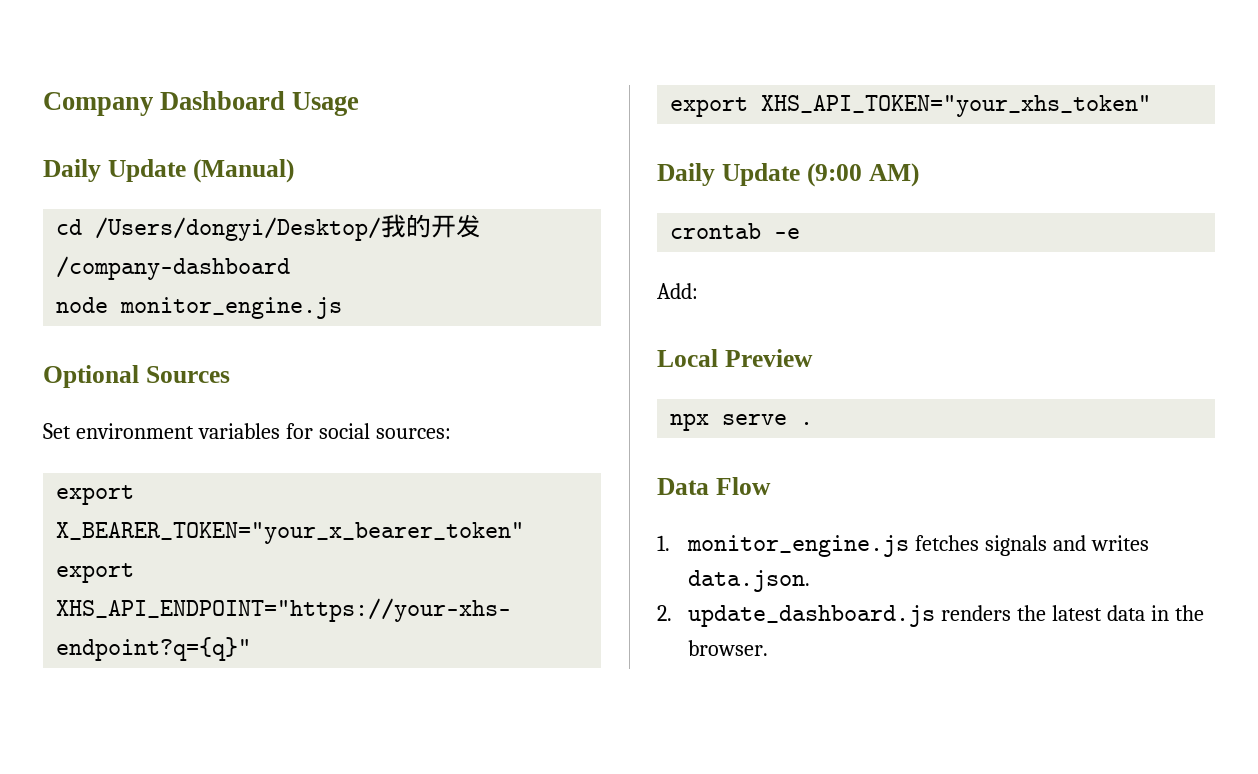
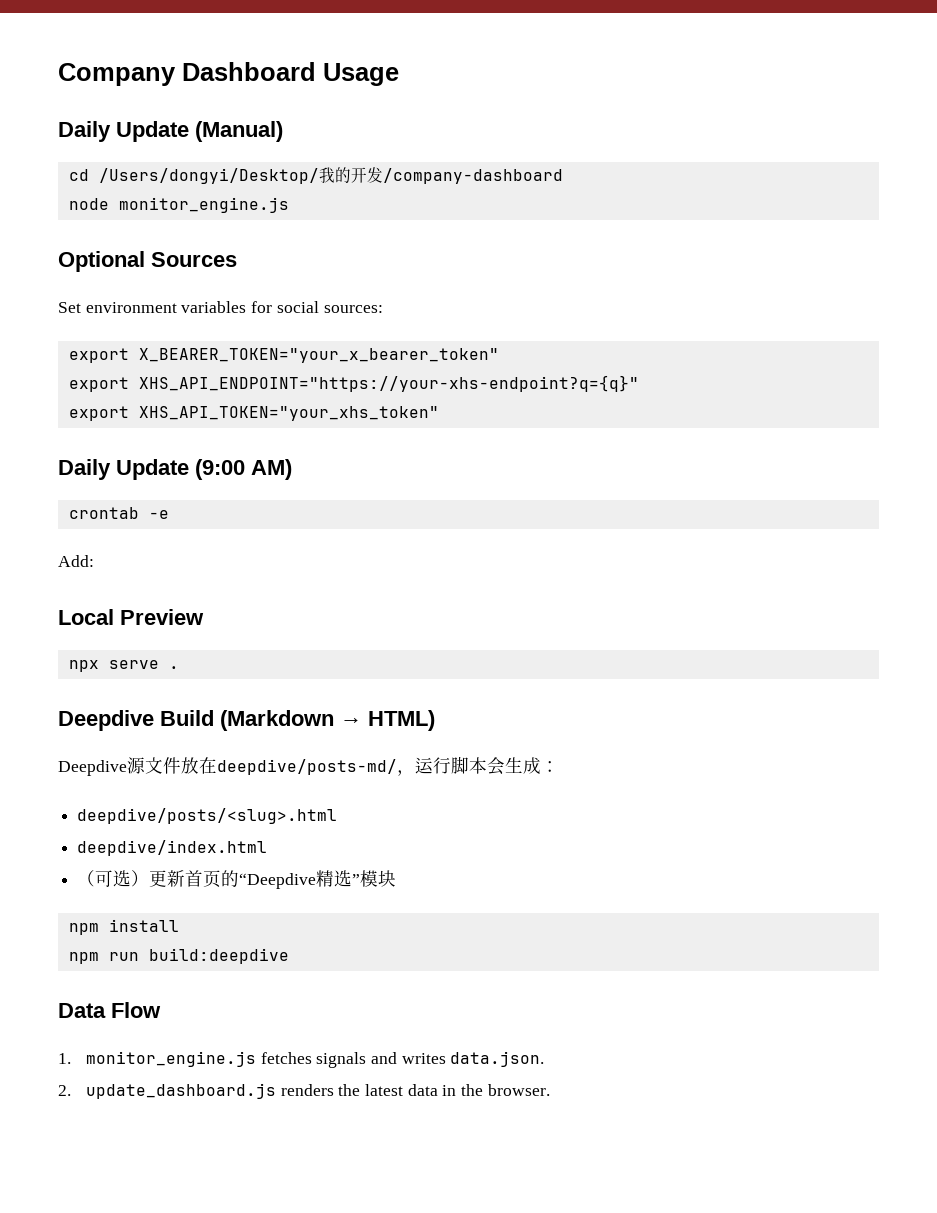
+ Deepdive Build (Markdown → HTML)
+ Deepdive源文件放在deepdive/posts-md/，运行脚本会生成：
+ deepdive/posts/<slug>.html
+ deepdive/index.html
+ （可选）更新首页的“Deepdive精选”模块
+ npm install
+ npm run build:deepdive

